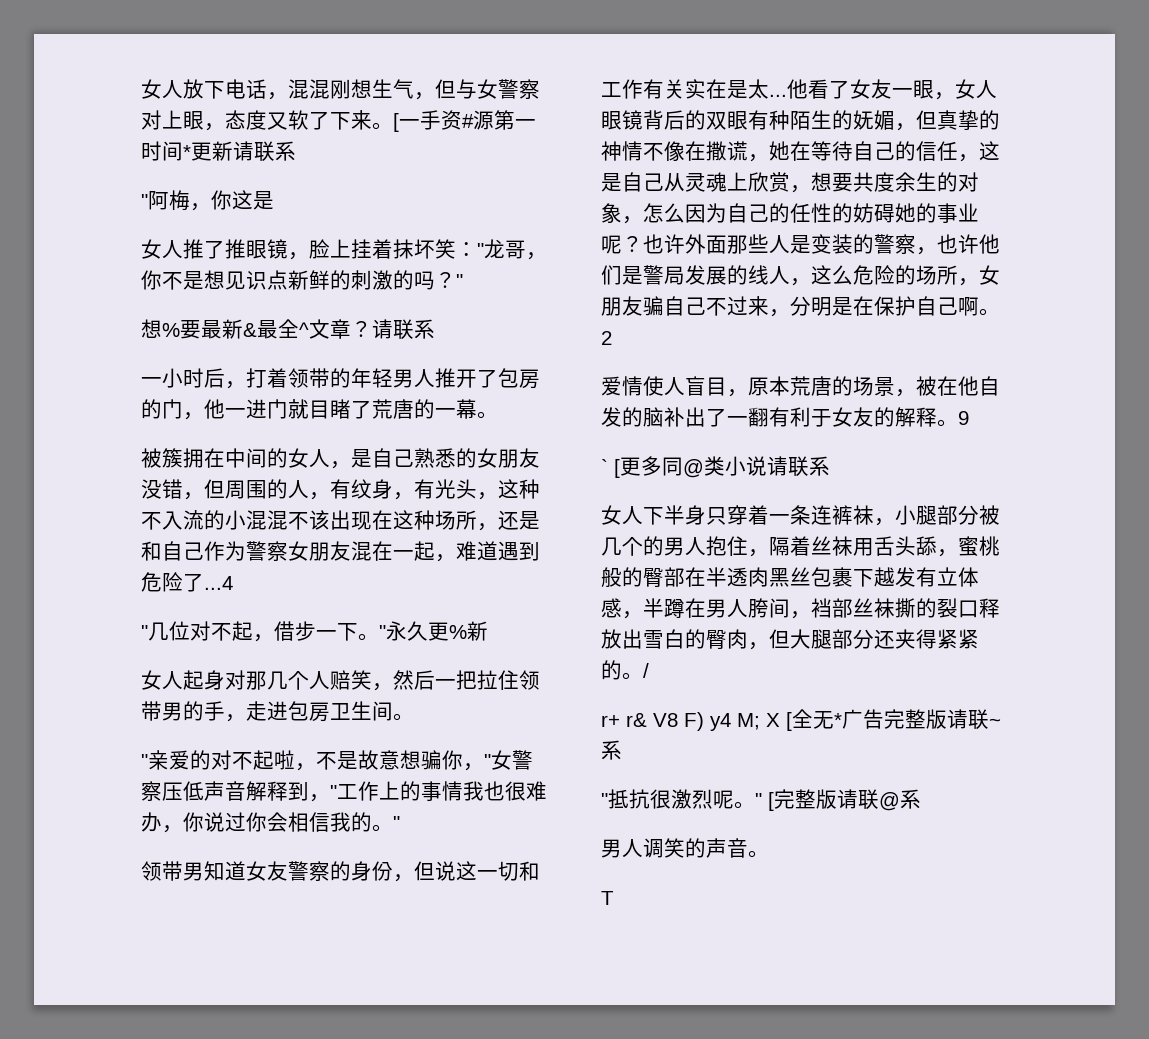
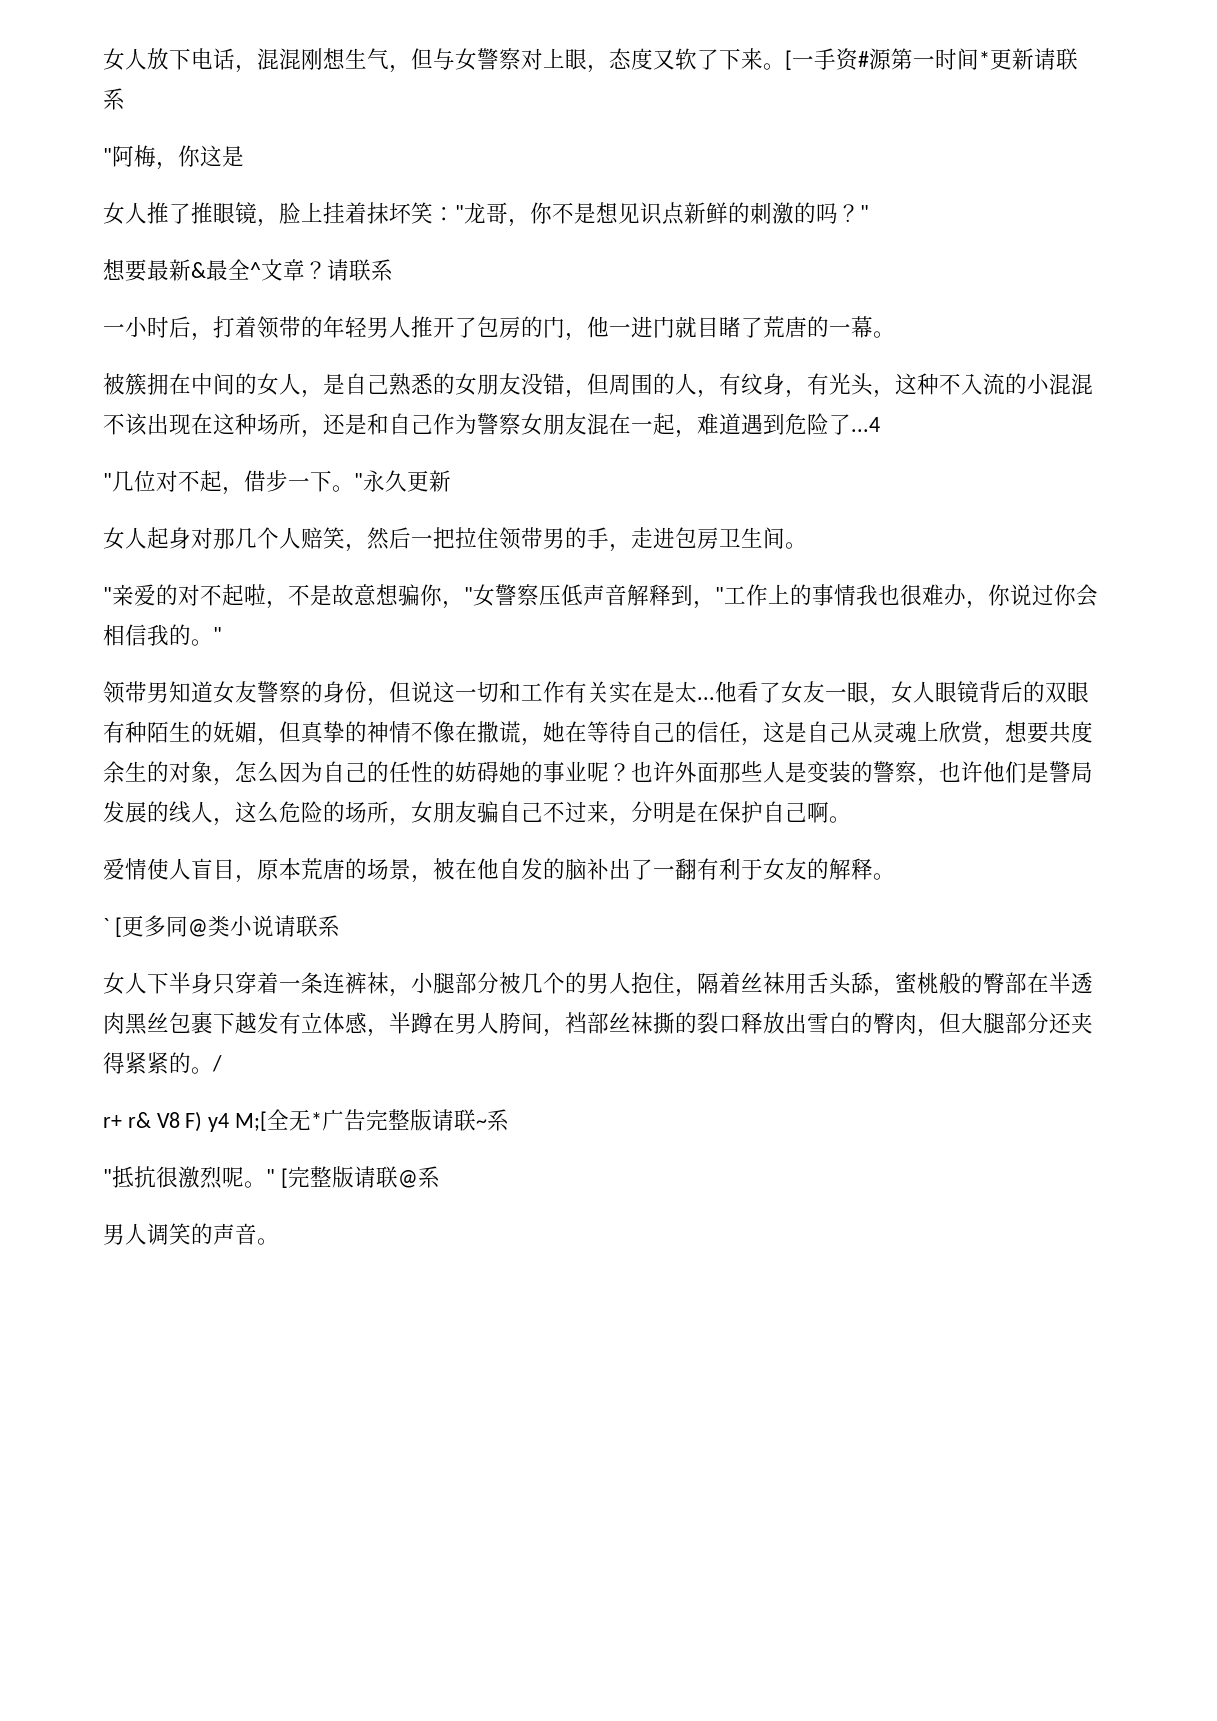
- 想%要最新&最全^文章？
+ 想要最新&最全^文章？
- "永久更%新
+ "永久更新
- 2
- 9
- r+ r& V8 F) y4 M; X [全无*广告完整版请联~系
+ r+ r& V8 F) y4 M;[全无*广告完整版请联~系
- T

